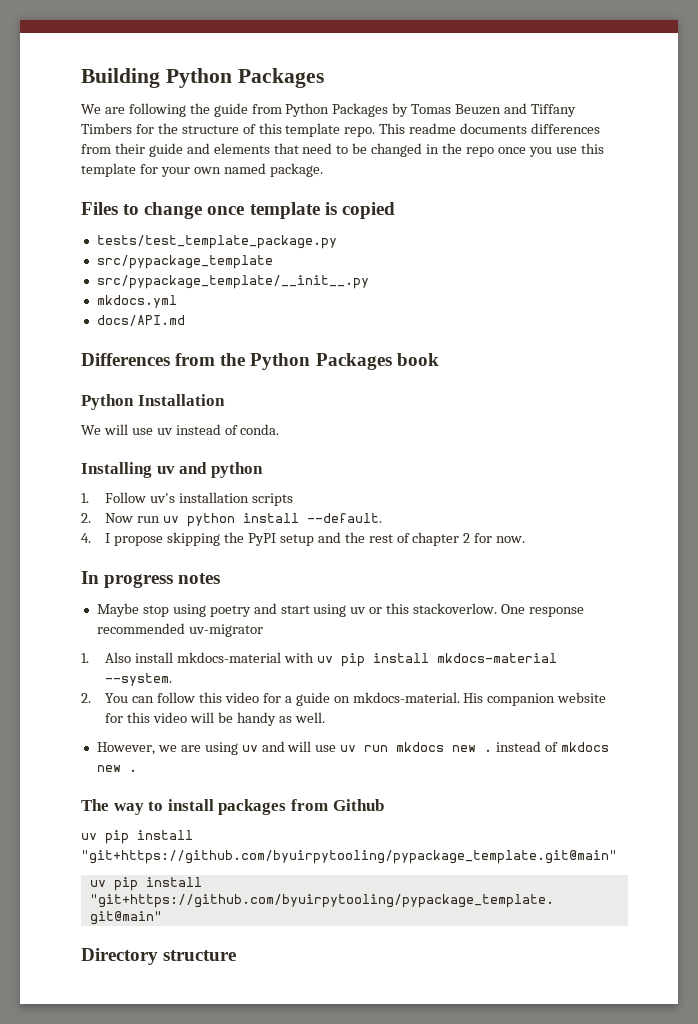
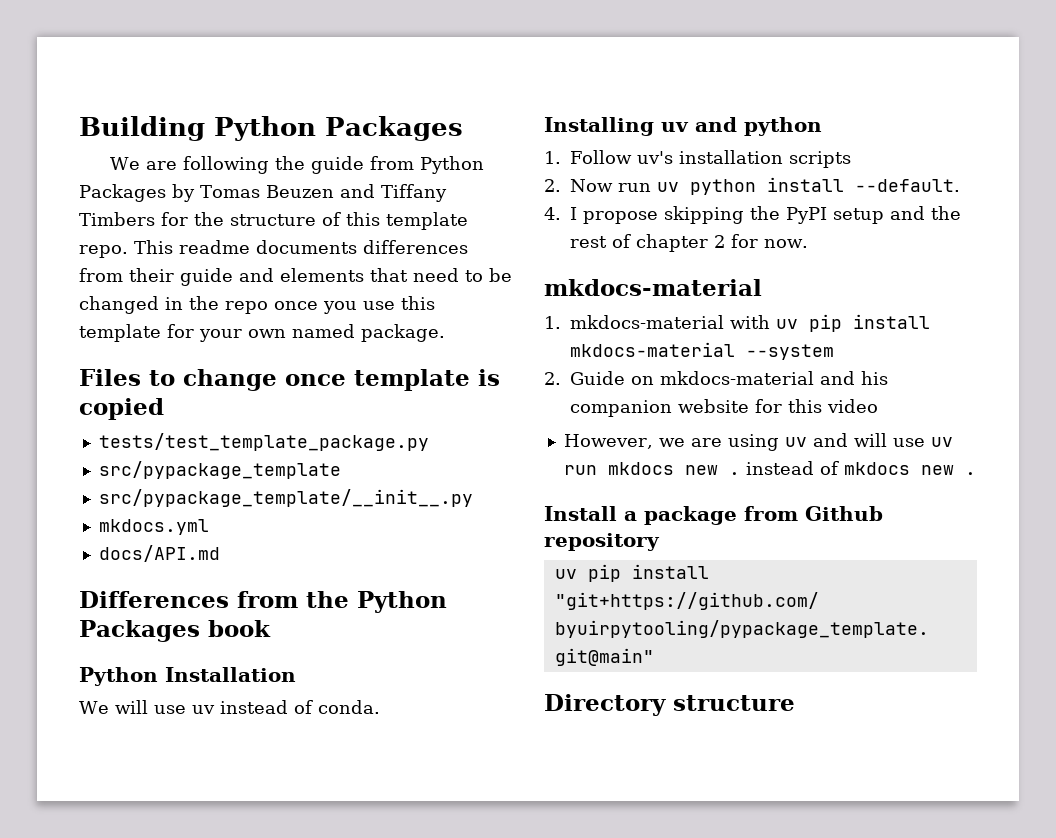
  4. I propose skipping the PyPI setup and the rest of chapter 2 for now.
- In progress notes
- Maybe stop using poetry and start using uv or this stackoverlow. One response recommended uv-migrator
- 1. Also install mkdocs-material with uv pip install mkdocs-material --system.
- 2. You can follow this video for a guide on mkdocs-material. His companion website for this video will be handy as well.
+ mkdocs-material
+ 1. mkdocs-material with uv pip install mkdocs-material --system
+ 2. Guide on mkdocs-material and his companion website for this video
- The way to install packages from Github
- uv pip install "git+https://github.com/byuirpytooling/pypackage_template.git@main"
+ Install a package from Github repository

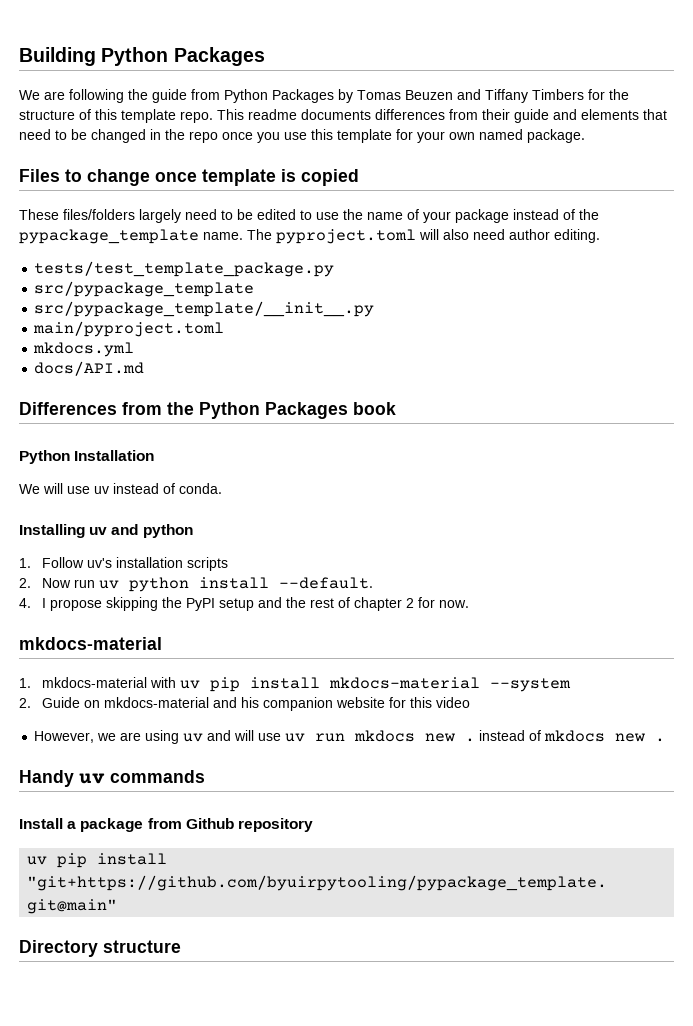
+ These files/folders largely need to be edited to use the name of your package instead of the pypackage_template name. The pyproject.toml will also need author editing.
+ main/pyproject.toml
+ Handy uv commands

